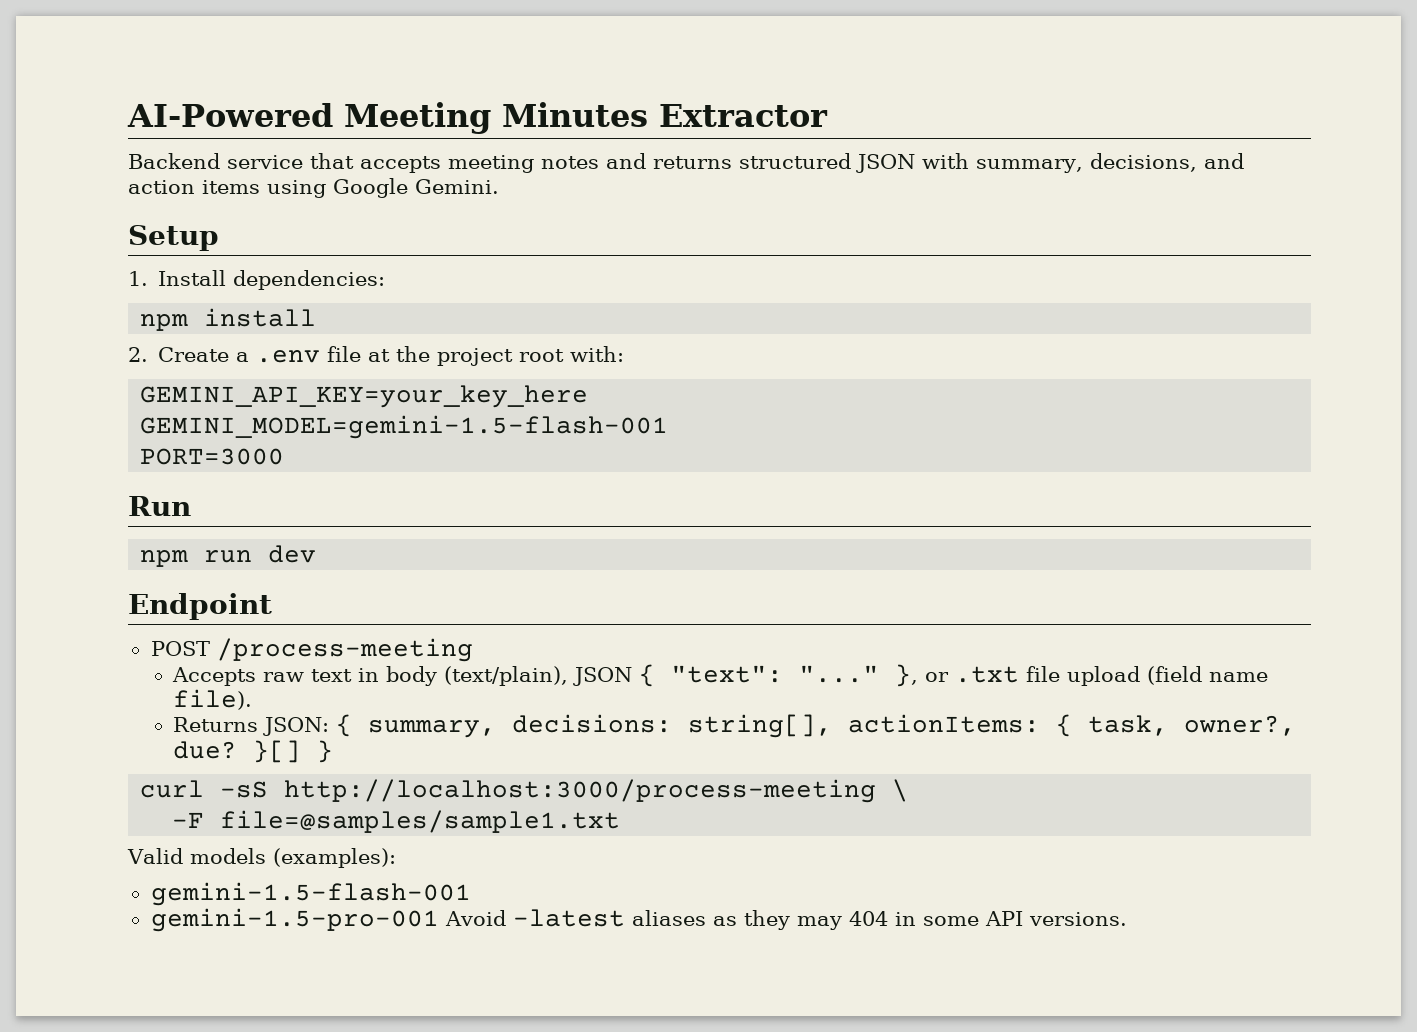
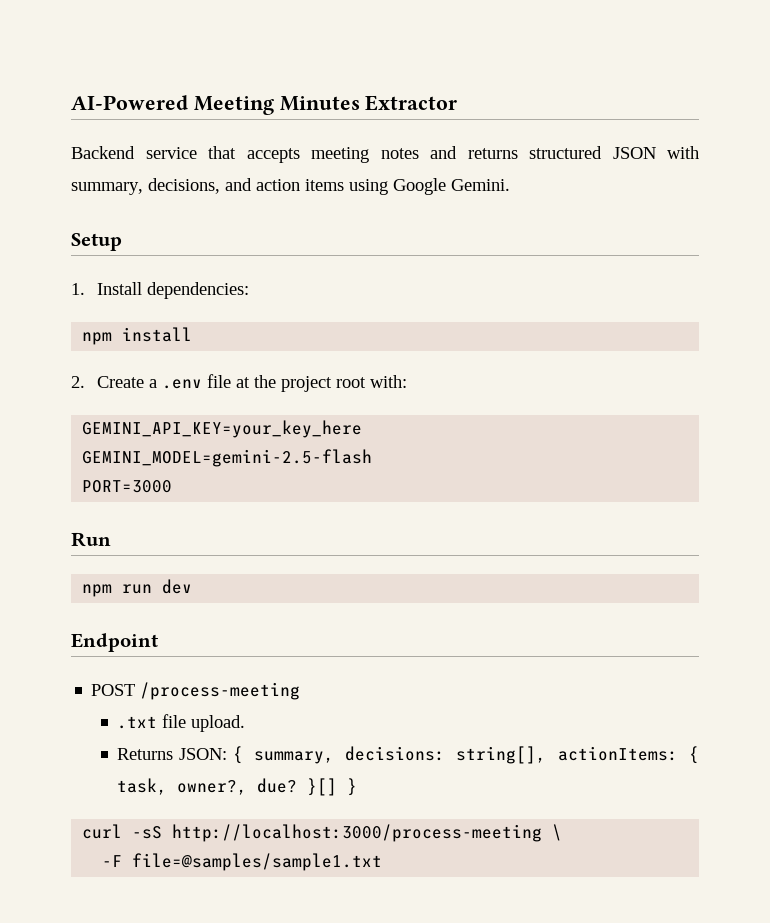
- GEMINI_MODEL=gemini-1.5-flash-001
+ GEMINI_MODEL=gemini-2.5-flash
- Accepts raw text in body (text/plain), JSON { "text": "..." }, or .txt file upload (field name file).
+ .txt file upload.
- Valid models (examples):
- gemini-1.5-flash-001
- gemini-1.5-pro-001 Avoid -latest aliases as they may 404 in some API versions.

